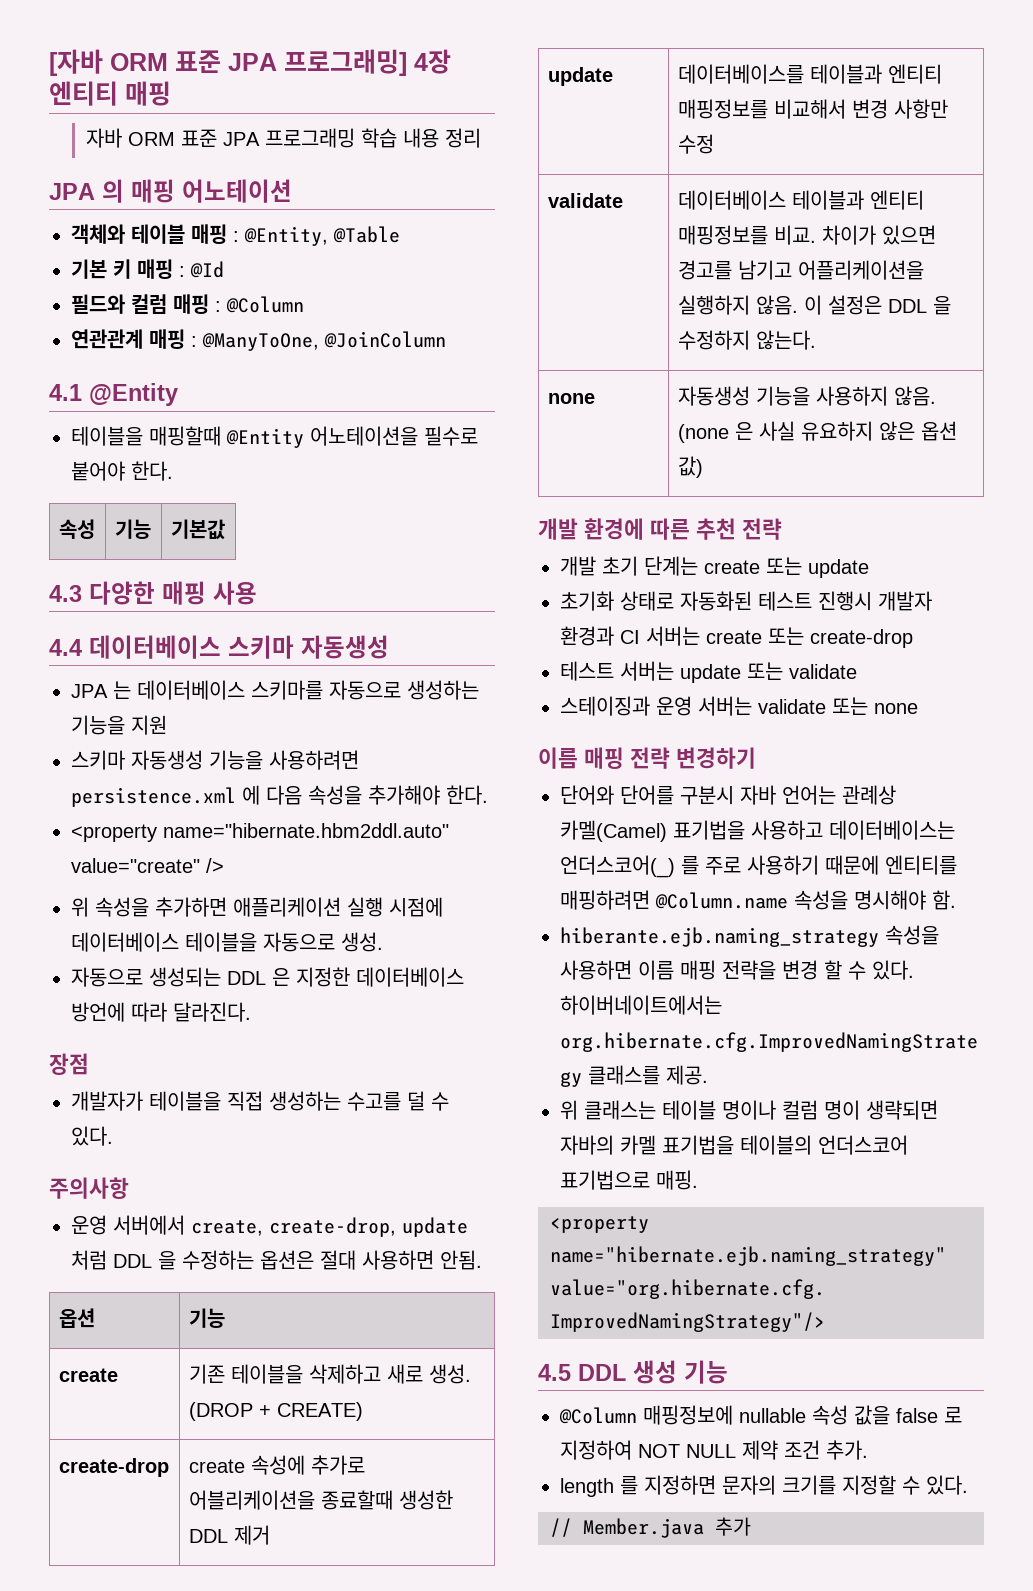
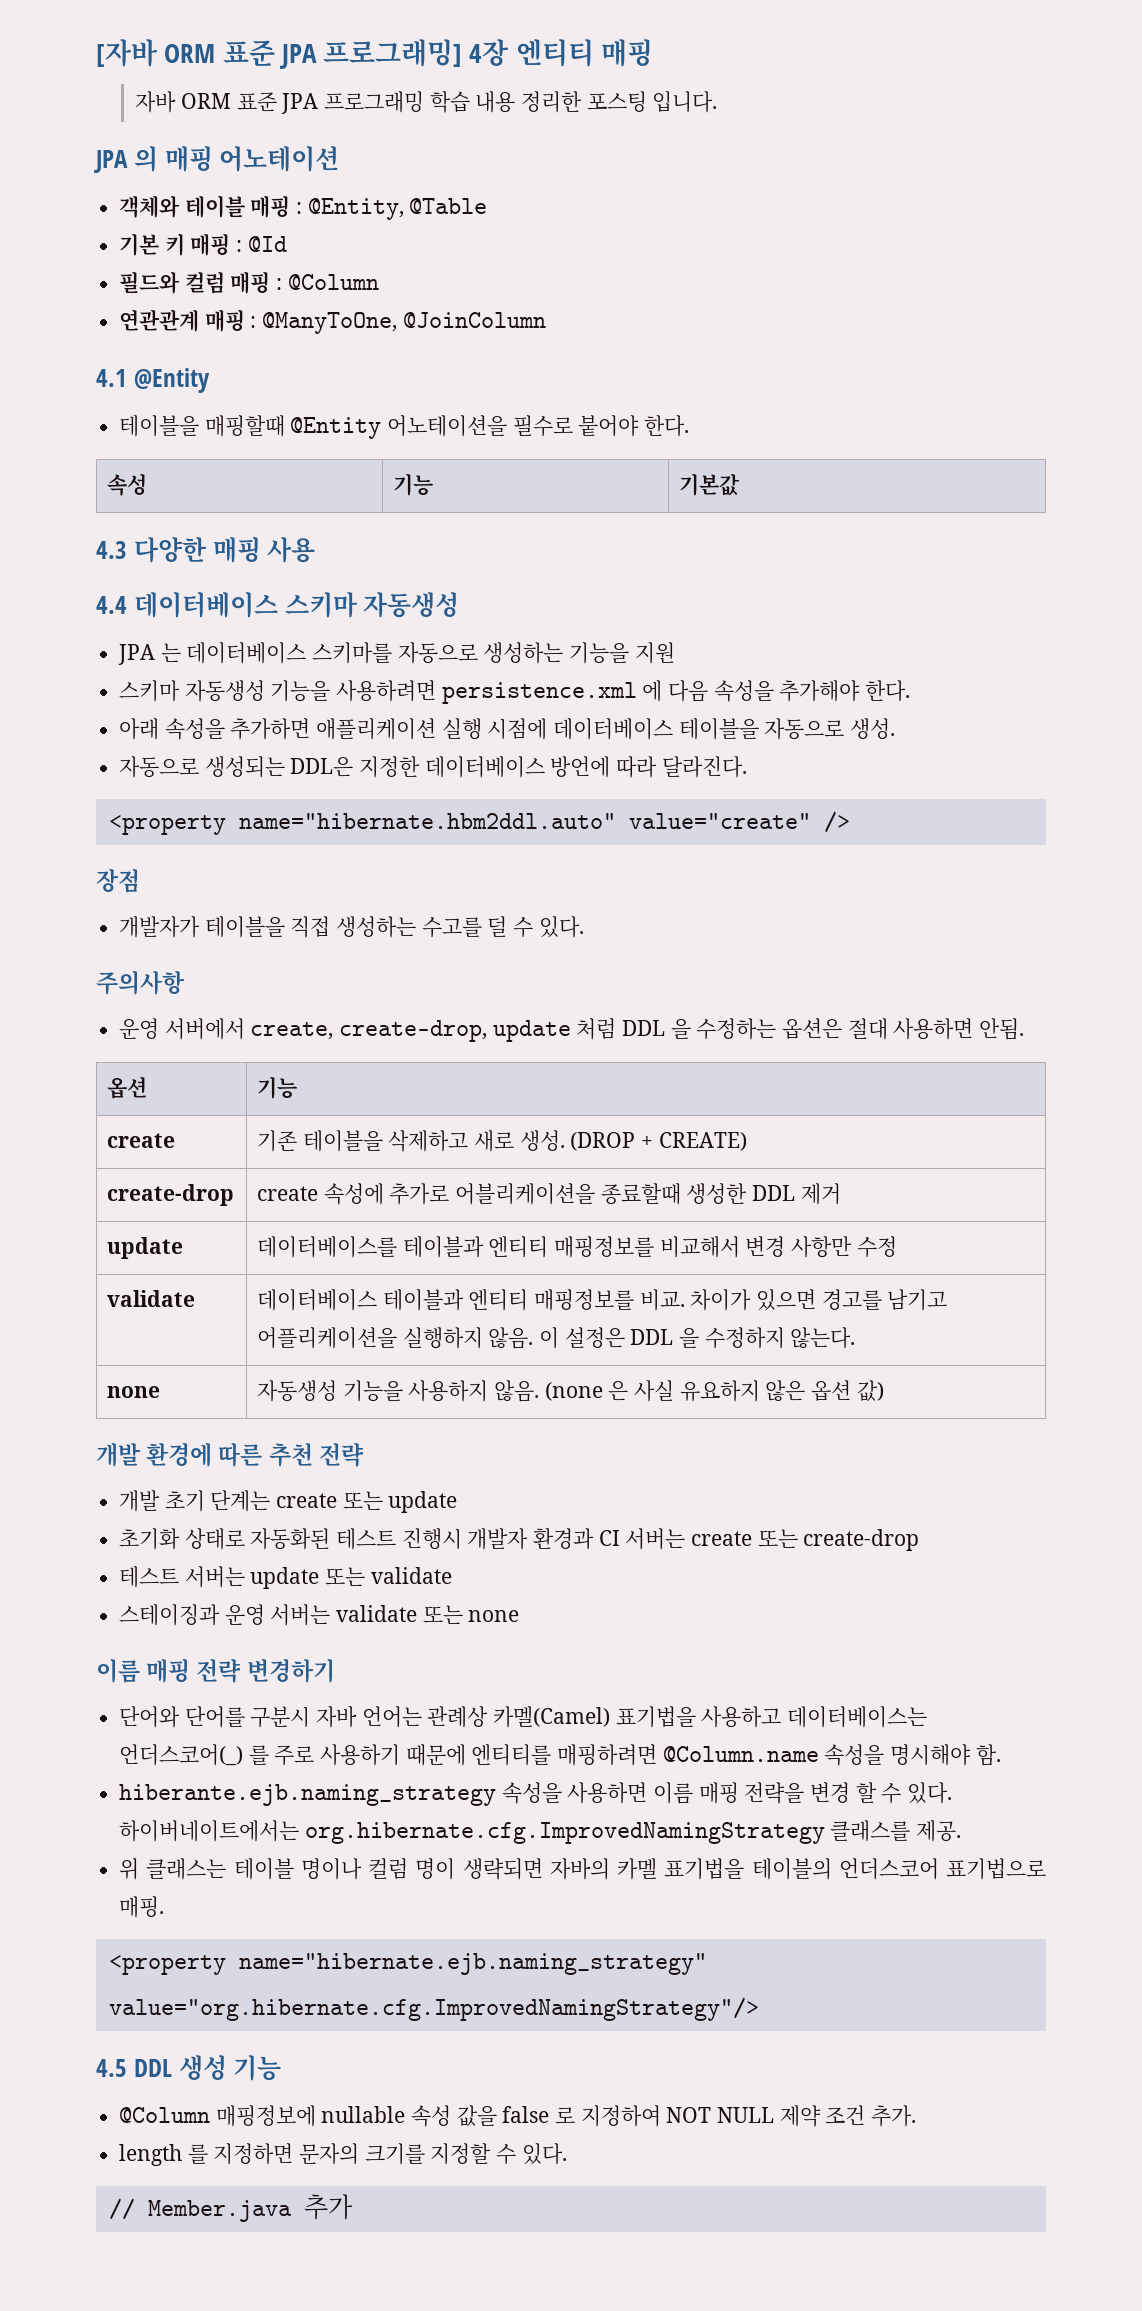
- 자바 ORM 표준 JPA 프로그래밍 학습 내용 정리
+ 자바 ORM 표준 JPA 프로그래밍 학습 내용 정리한 포스팅 입니다.
- <property name="hibernate.hbm2ddl.auto" value="create" />
- 위 속성을 추가하면 애플리케이션 실행 시점에 데이터베이스 테이블을 자동으로 생성.
+ 아래 속성을 추가하면 애플리케이션 실행 시점에 데이터베이스 테이블을 자동으로 생성.
- 자동으로 생성되는 DDL 은 지정한 데이터베이스 방언에 따라 달라진다.
+ 자동으로 생성되는 DDL은 지정한 데이터베이스 방언에 따라 달라진다.
+ <property name="hibernate.hbm2ddl.auto" value="create" />

